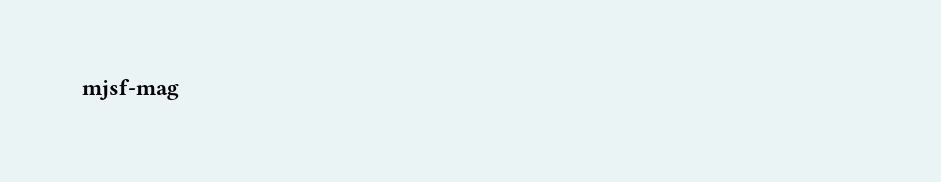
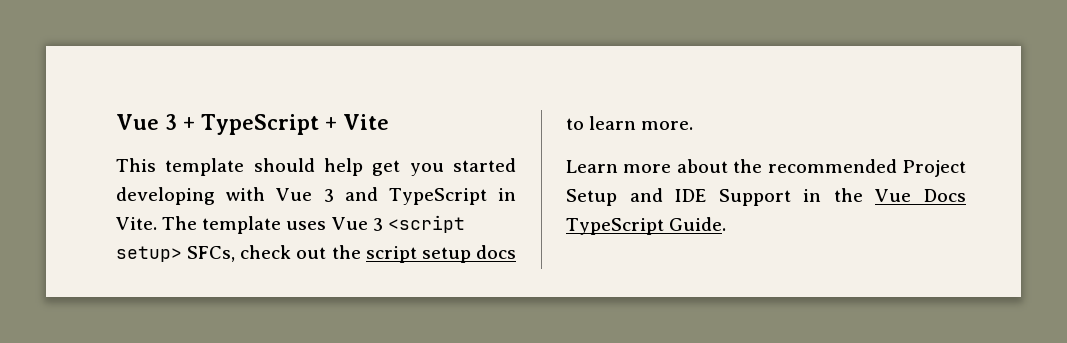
- mjsf-mag
+ Vue 3 + TypeScript + Vite
+ This template should help get you started developing with Vue 3 and TypeScript in Vite. The template uses Vue 3 <script setup> SFCs, check out the script setup docs to learn more.
+ Learn more about the recommended Project Setup and IDE Support in the Vue Docs TypeScript Guide.

